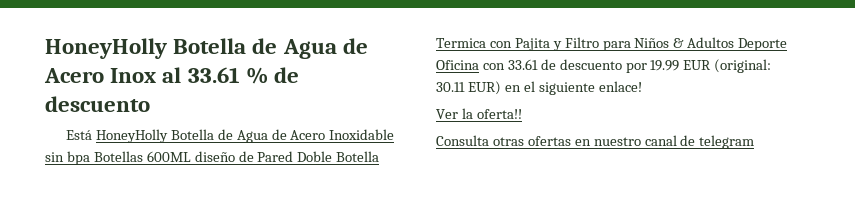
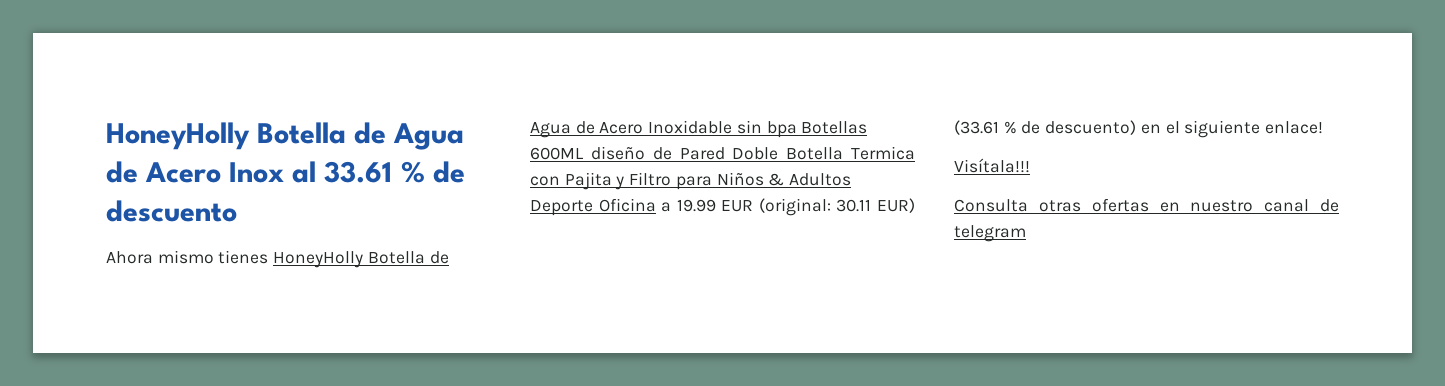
- Está HoneyHolly Botella de Agua de Acero Inoxidable sin bpa Botellas 600ML diseño de Pared Doble Botella Termica con Pajita y Filtro para Niños & Adultos Deporte Oficina con 33.61 de descuento por 19.99 EUR (original: 30.11 EUR) en el siguiente enlace!
+ Ahora mismo tienes HoneyHolly Botella de Agua de Acero Inoxidable sin bpa Botellas 600ML diseño de Pared Doble Botella Termica con Pajita y Filtro para Niños & Adultos Deporte Oficina a 19.99 EUR (original: 30.11 EUR) (33.61 % de descuento) en el siguiente enlace!
- Ver la oferta!!
+ Visítala!!!

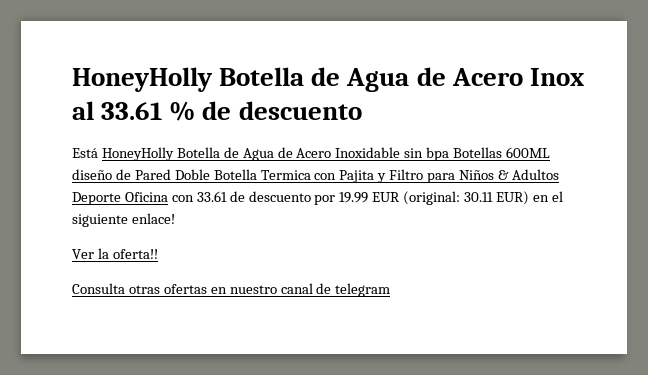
- Ahora mismo tienes HoneyHolly Botella de Agua de Acero Inoxidable sin bpa Botellas 600ML diseño de Pared Doble Botella Termica con Pajita y Filtro para Niños & Adultos Deporte Oficina a 19.99 EUR (original: 30.11 EUR) (33.61 % de descuento) en el siguiente enlace!
+ Está HoneyHolly Botella de Agua de Acero Inoxidable sin bpa Botellas 600ML diseño de Pared Doble Botella Termica con Pajita y Filtro para Niños & Adultos Deporte Oficina con 33.61 de descuento por 19.99 EUR (original: 30.11 EUR) en el siguiente enlace!
- Visítala!!!
+ Ver la oferta!!

